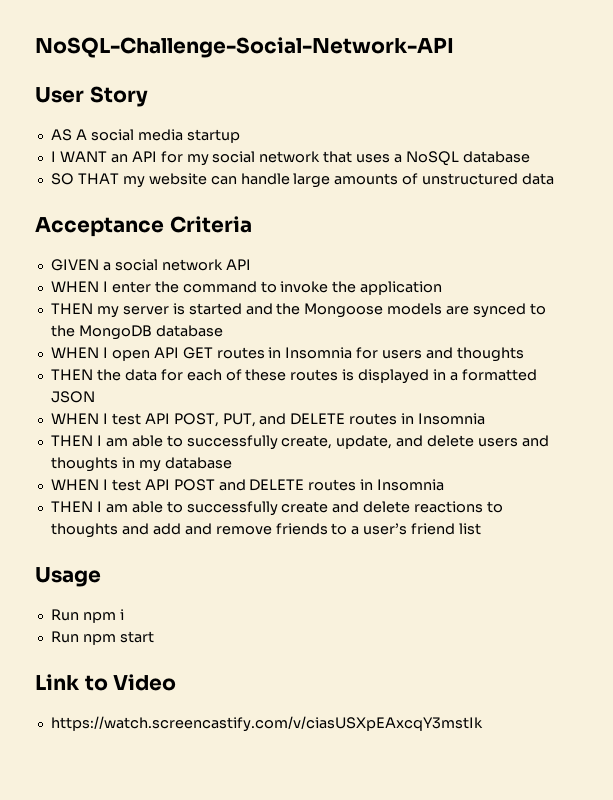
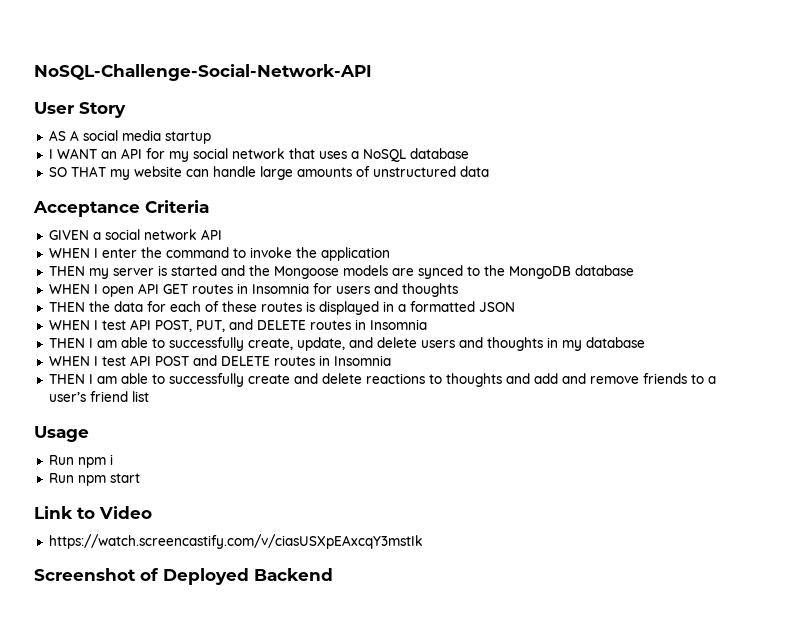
+ Screenshot of Deployed Backend

